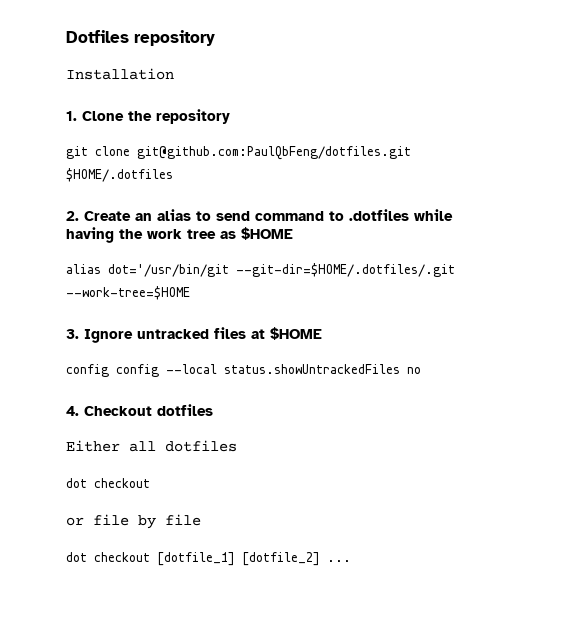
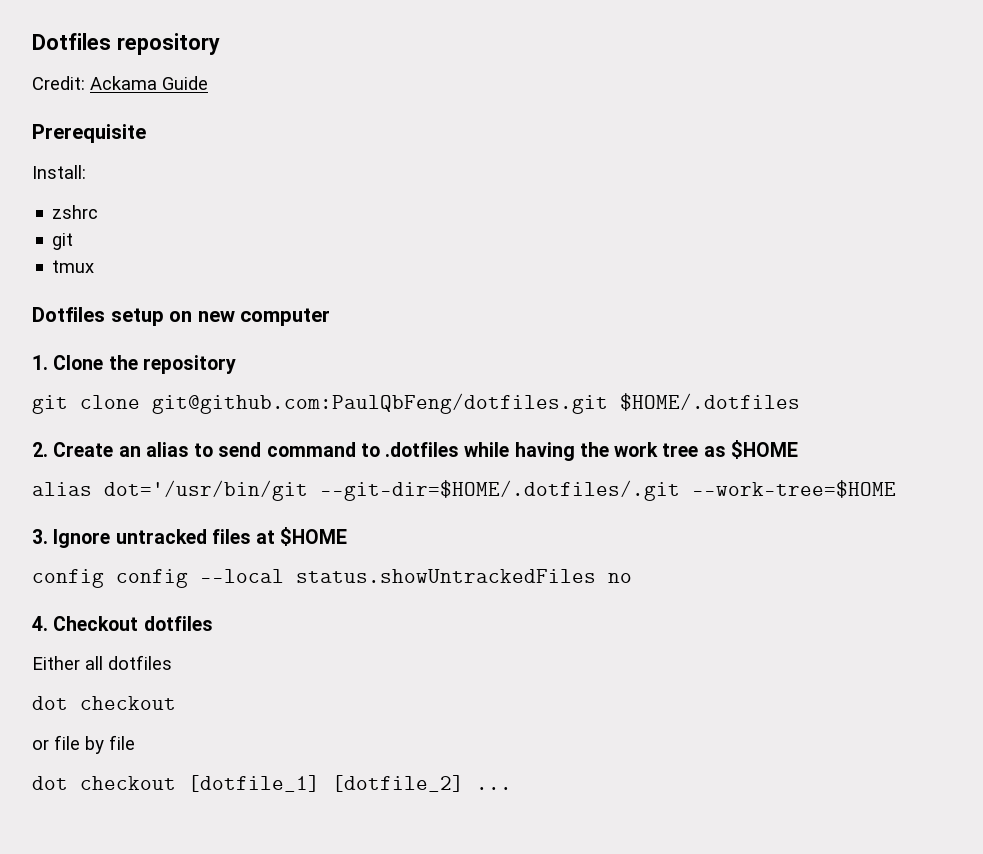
- Installation
+ Credit: Ackama Guide
+ Prerequisite
+ Install:
+ zshrc
+ git
+ tmux
+ Dotfiles setup on new computer

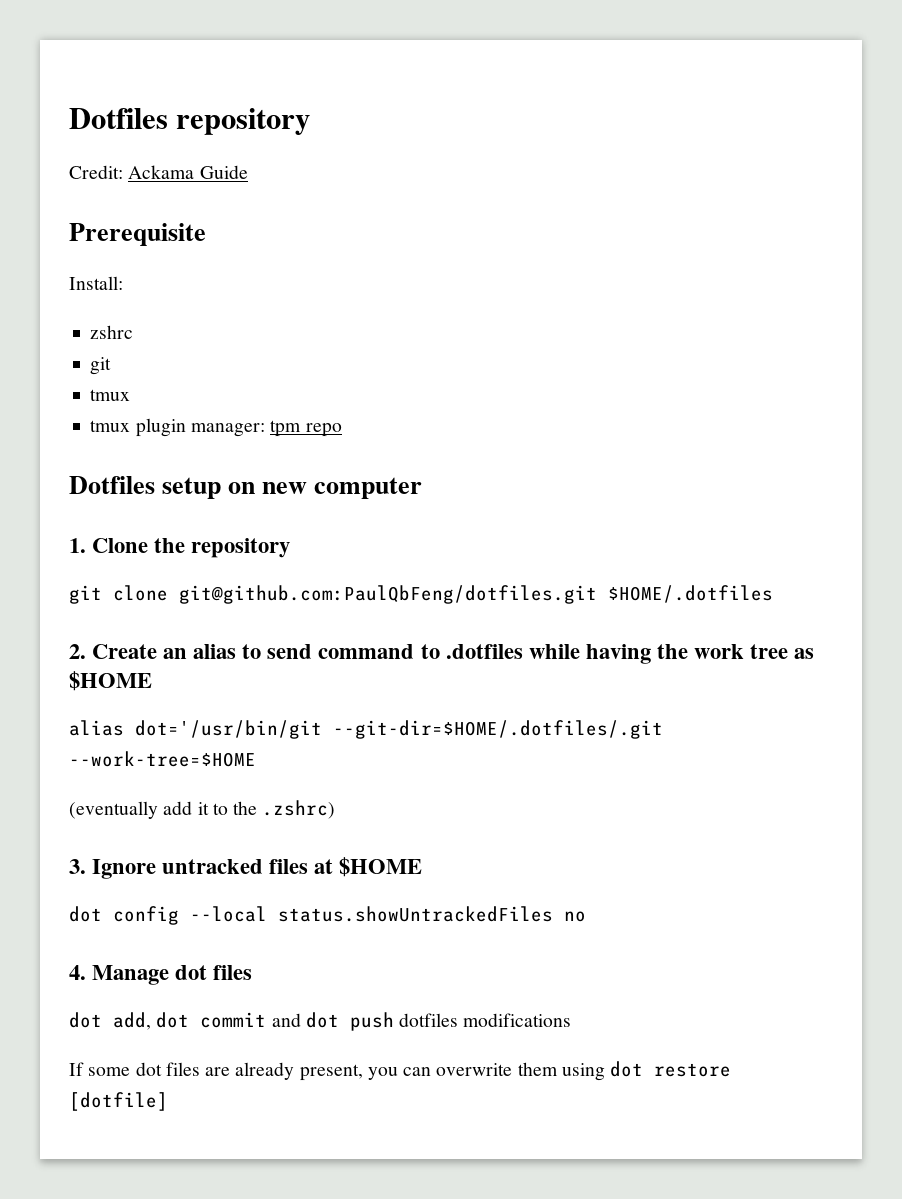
+ tmux plugin manager: tpm repo
+ (eventually add it to the .zshrc)
- config config --local status.showUntrackedFiles no
+ dot config --local status.showUntrackedFiles no
- 4. Checkout dotfiles
- Either all dotfiles
- dot checkout
- or file by file
- dot checkout [dotfile_1] [dotfile_2] ...
+ 4. Manage dot files
+ dot add, dot commit and dot push dotfiles modifications
+ If some dot files are already present, you can overwrite them using dot restore [dotfile]

